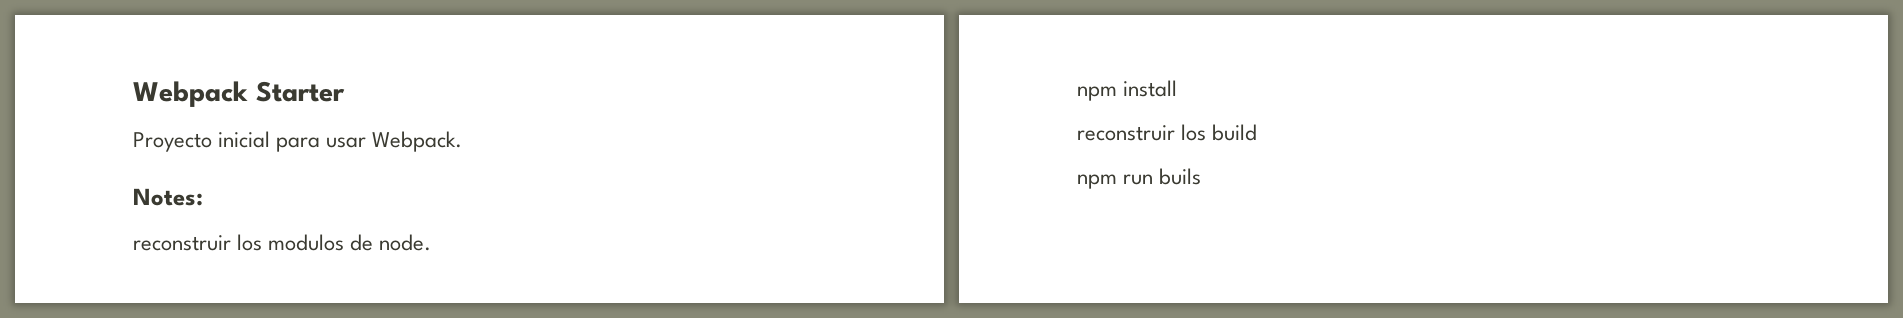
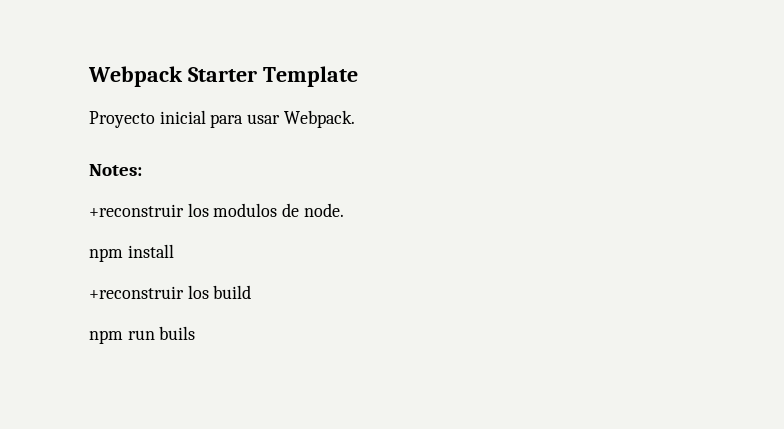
- Webpack Starter
+ Webpack Starter Template
- reconstruir los modulos de node.
+ +reconstruir los modulos de node.
- reconstruir los build
+ +reconstruir los build

